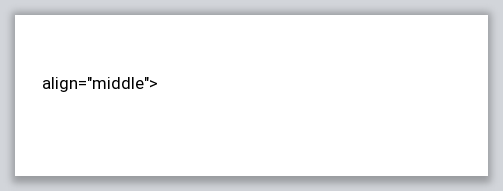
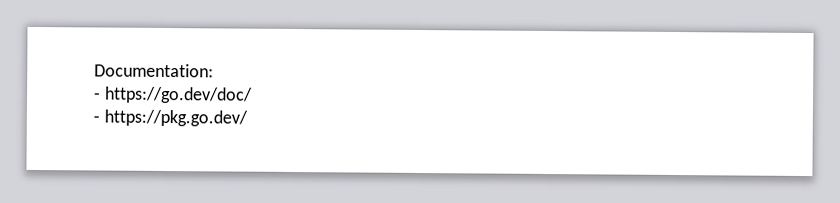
- align="middle">
+ Documentation:
+ - https://go.dev/doc/
+ - https://pkg.go.dev/

